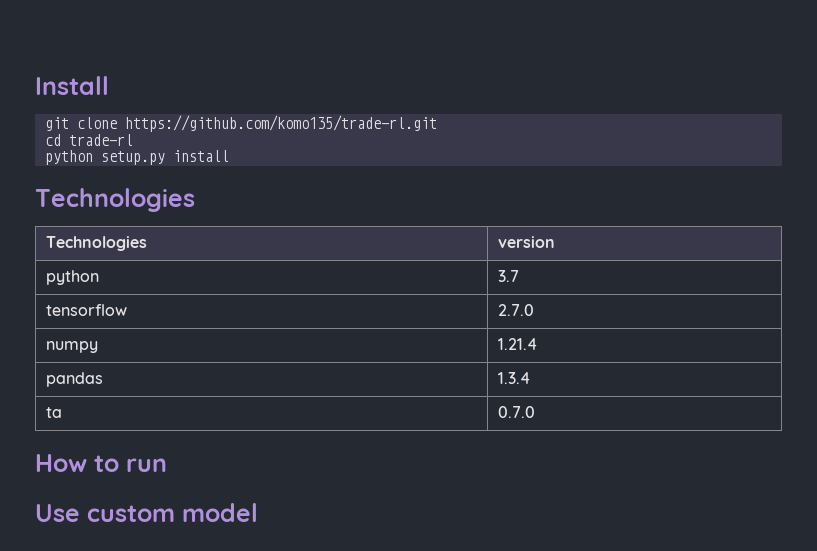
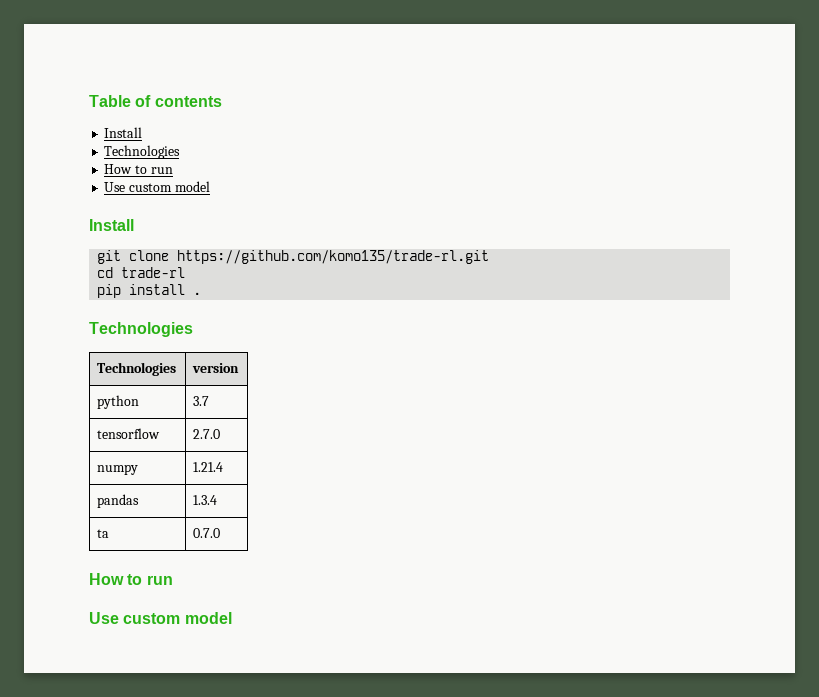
+ Table of contents
+ Install
+ Technologies
+ How to run
+ Use custom model
- python setup.py install
+ pip install .

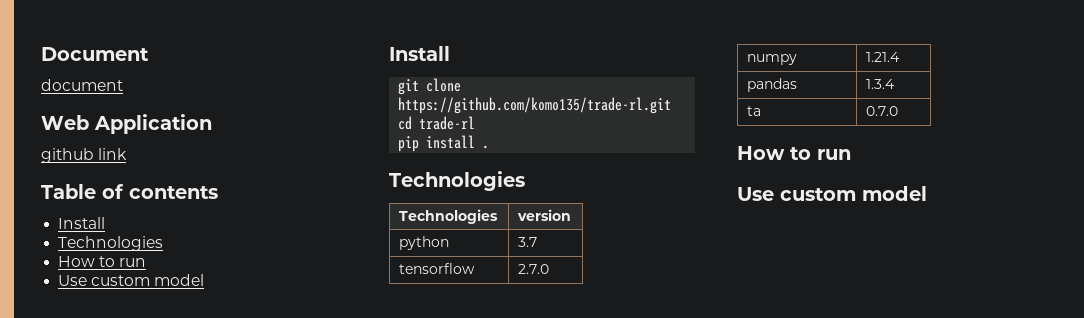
+ Document
+ document
+ Web Application
+ github link

